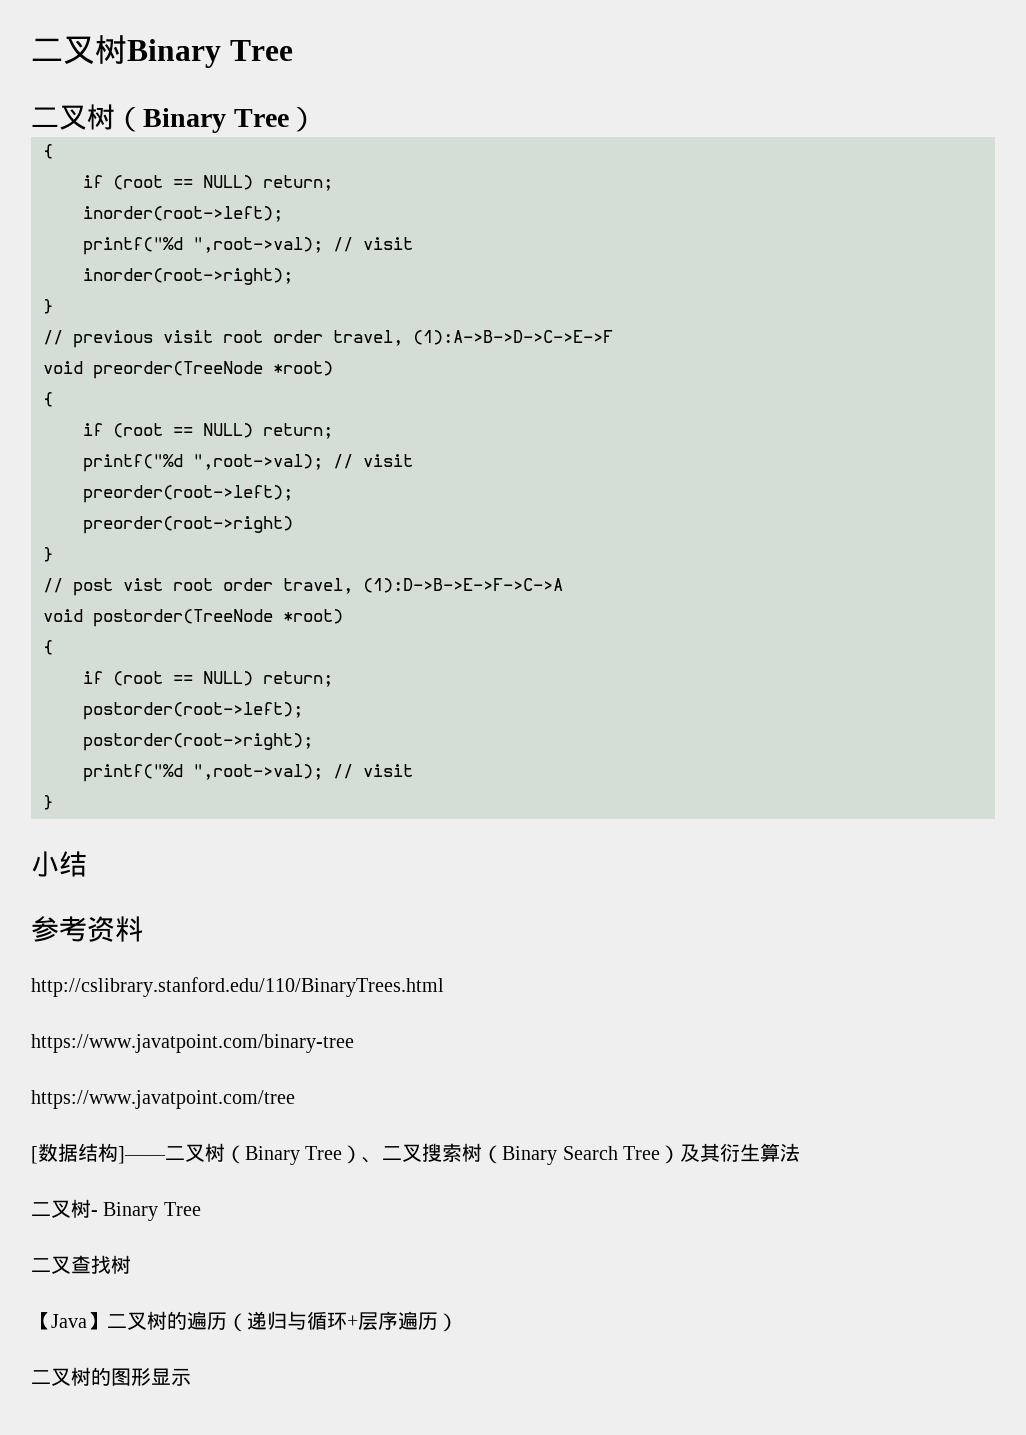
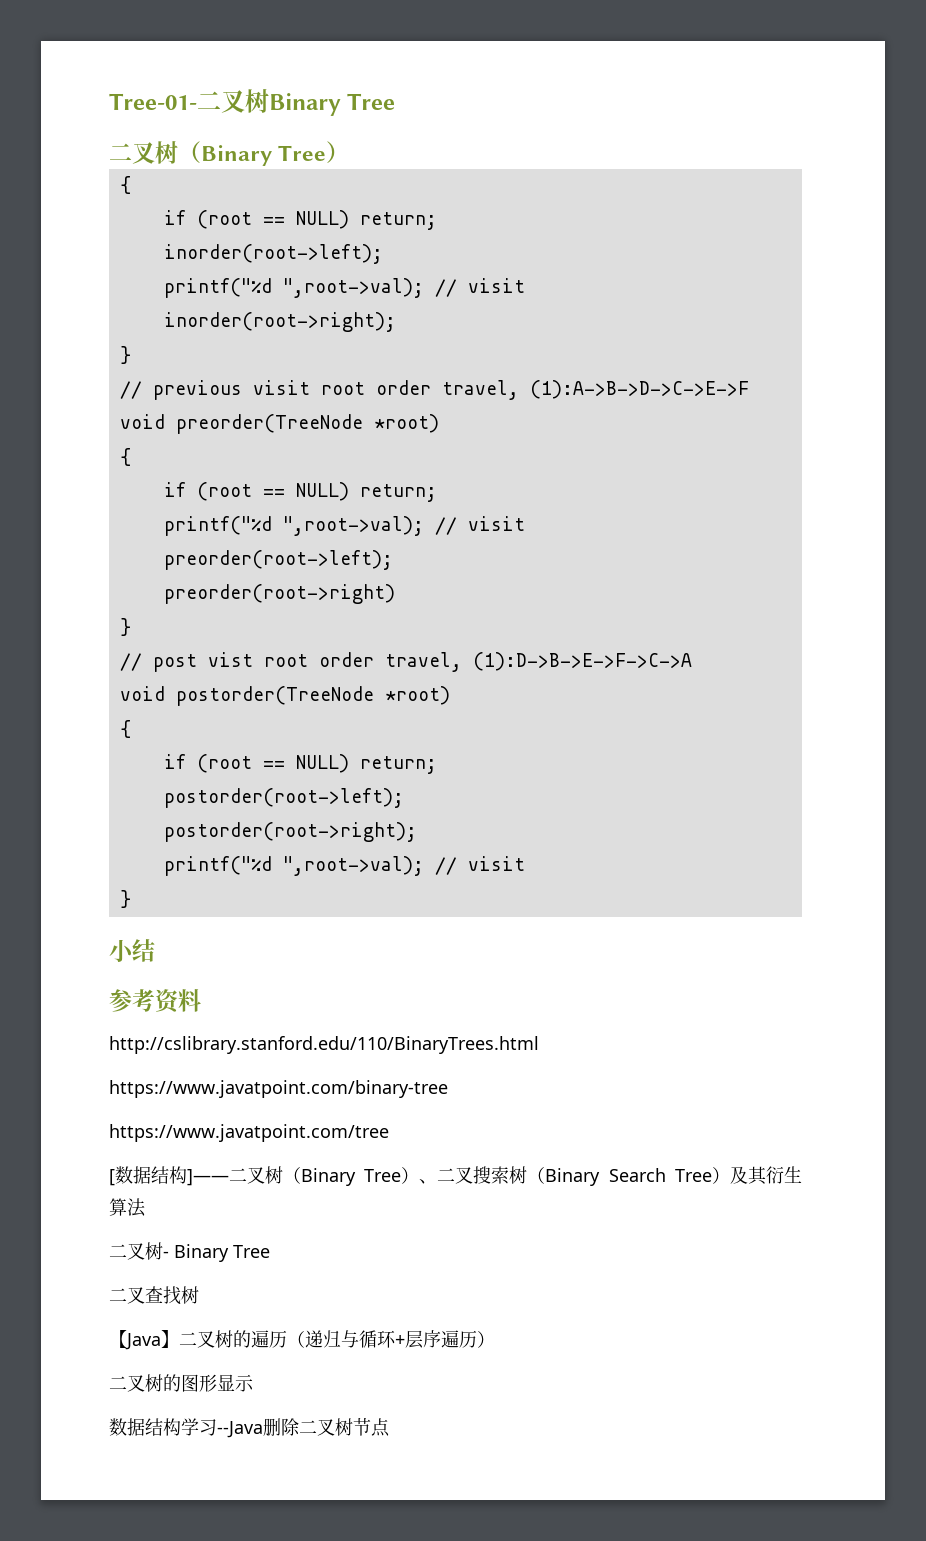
- 二叉树Binary Tree
+ Tree-01-二叉树Binary Tree
+ 数据结构学习--Java删除二叉树节点

